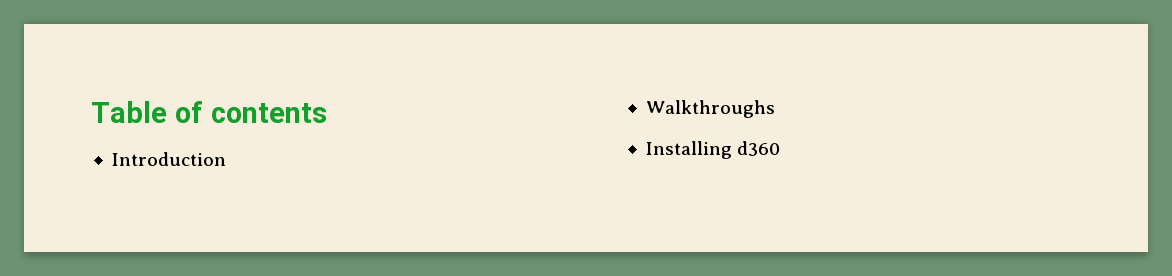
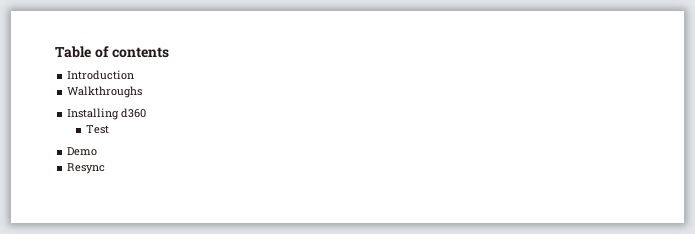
+ Test
+ Demo
+ Resync

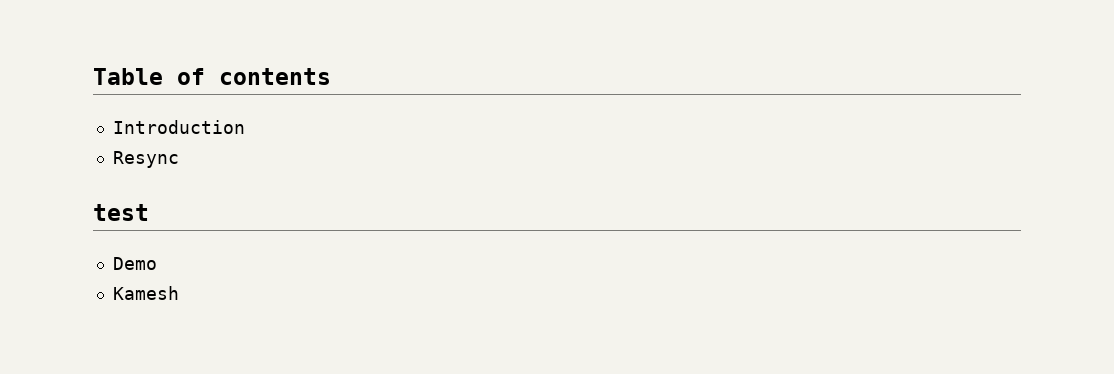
- Walkthroughs
- Installing d360
- Test
+ Resync
+ test
- Resync
+ Kamesh

